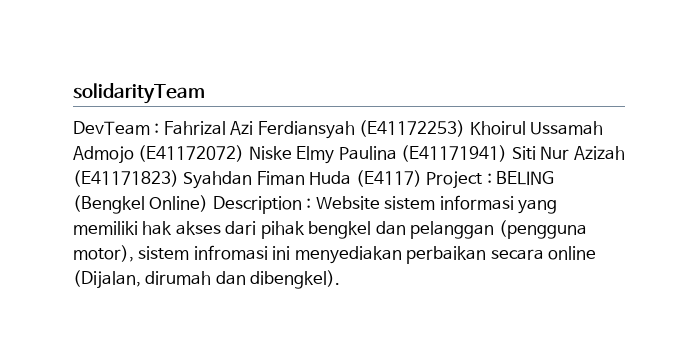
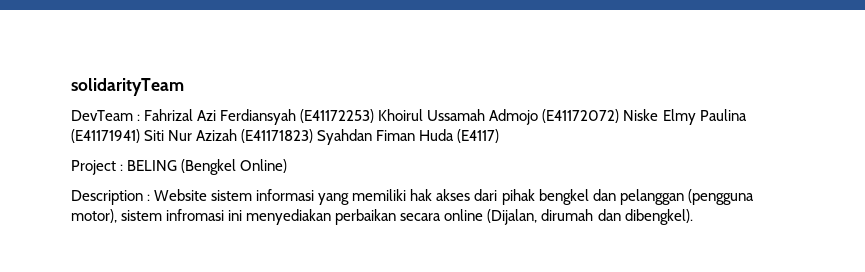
- DevTeam : Fahrizal Azi Ferdiansyah (E41172253) Khoirul Ussamah Admojo (E41172072) Niske Elmy Paulina (E41171941) Siti Nur Azizah (E41171823) Syahdan Fiman Huda (E4117) Project : BELING (Bengkel Online) Description : Website sistem informasi yang memiliki hak akses dari pihak bengkel dan pelanggan (pengguna motor), sistem infromasi ini menyediakan perbaikan secara online (Dijalan, dirumah dan dibengkel).
+ DevTeam : Fahrizal Azi Ferdiansyah (E41172253) Khoirul Ussamah Admojo (E41172072) Niske Elmy Paulina (E41171941) Siti Nur Azizah (E41171823) Syahdan Fiman Huda (E4117)
+ Project : BELING (Bengkel Online)
+ Description : Website sistem informasi yang memiliki hak akses dari pihak bengkel dan pelanggan (pengguna motor), sistem infromasi ini menyediakan perbaikan secara online (Dijalan, dirumah dan dibengkel).

